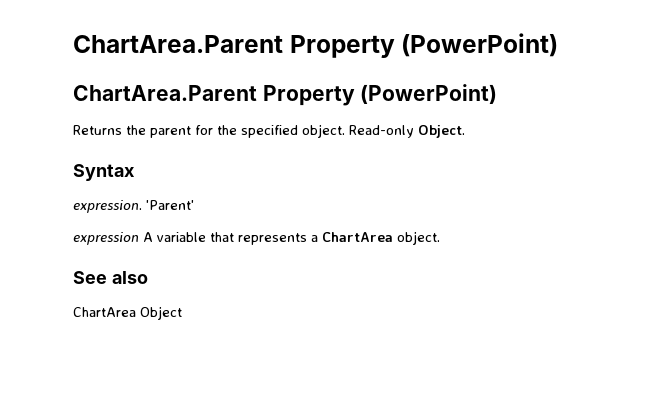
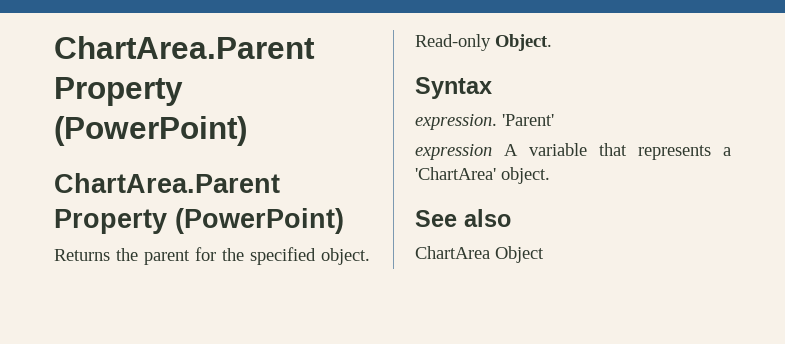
- expression A variable that represents a ChartArea object.
+ expression A variable that represents a 'ChartArea' object.

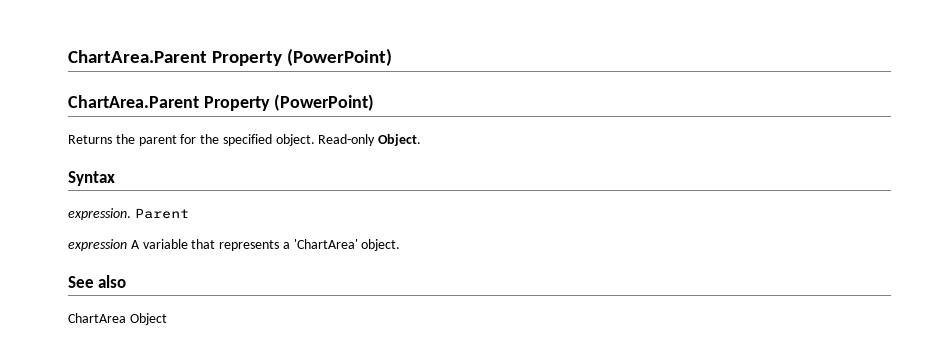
- 'Parent'
+ Parent

